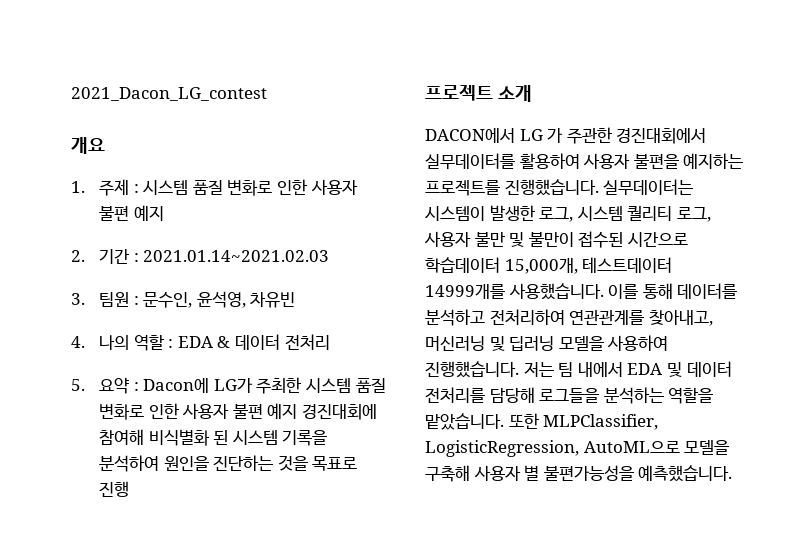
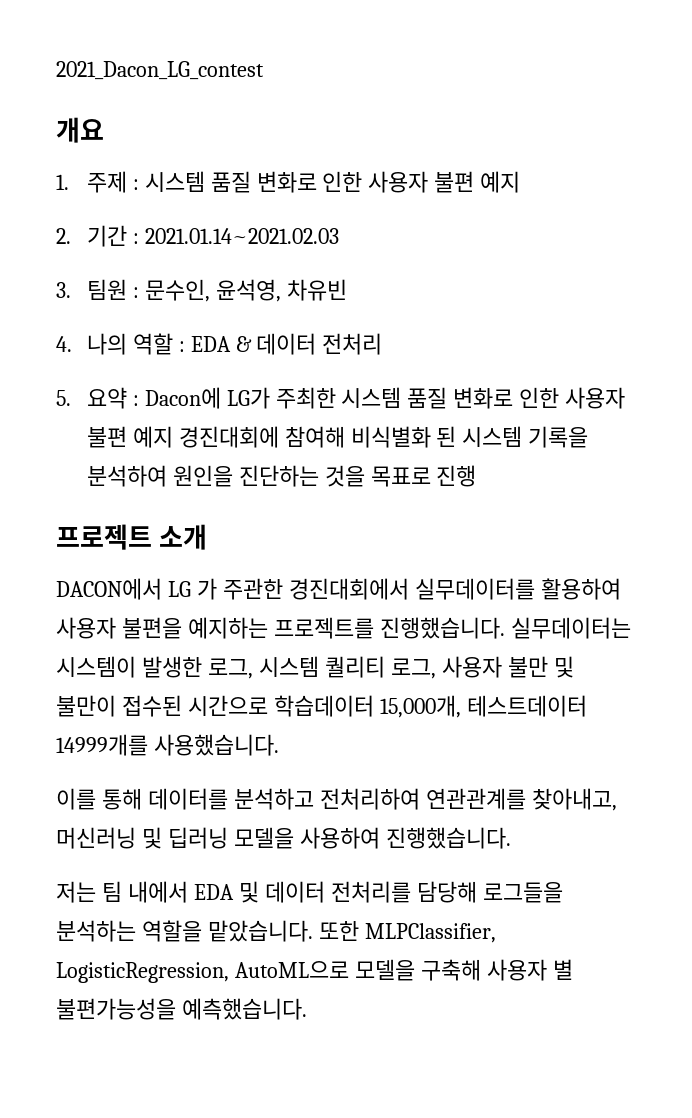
- 실무데이터는 시스템이 발생한 로그, 시스템 퀄리티 로그, 사용자 불만 및 불만이 접수된 시간으로 학습데이터 15,000개, 테스트데이터 14999개를 사용했습니다. 이를 통해 데이터를 분석하고 전처리하여 연관관계를 찾아내고, 머신러닝 및 딥러닝 모델을 사용하여 진행했습니다. 저는 팀 내에서 EDA 및 데이터 전처리를 담당해 로그들을 분석하는 역할을 맡았습니다.
+ 실무데이터는 시스템이 발생한 로그, 시스템 퀄리티 로그, 사용자 불만 및 불만이 접수된 시간으로 학습데이터 15,000개, 테스트데이터 14999개를 사용했습니다.
+ 이를 통해 데이터를 분석하고 전처리하여 연관관계를 찾아내고, 머신러닝 및 딥러닝 모델을 사용하여 진행했습니다.
+ 저는 팀 내에서 EDA 및 데이터 전처리를 담당해 로그들을 분석하는 역할을 맡았습니다.

